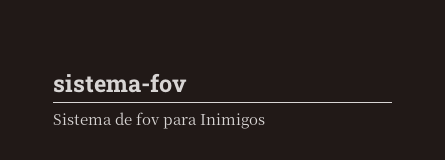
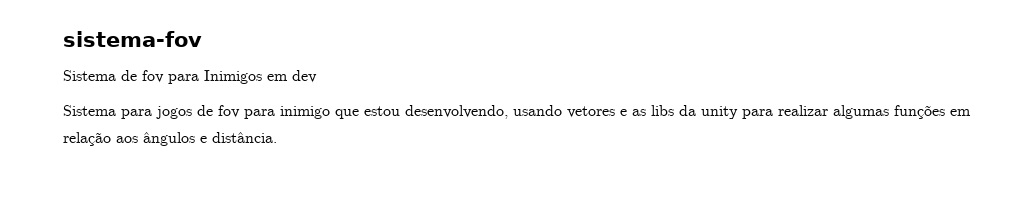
- Sistema de fov para Inimigos
+ Sistema de fov para Inimigos em dev
+ Sistema para jogos de fov para inimigo que estou desenvolvendo, usando vetores e as libs da unity para realizar algumas funções em relação aos ângulos e distância.

